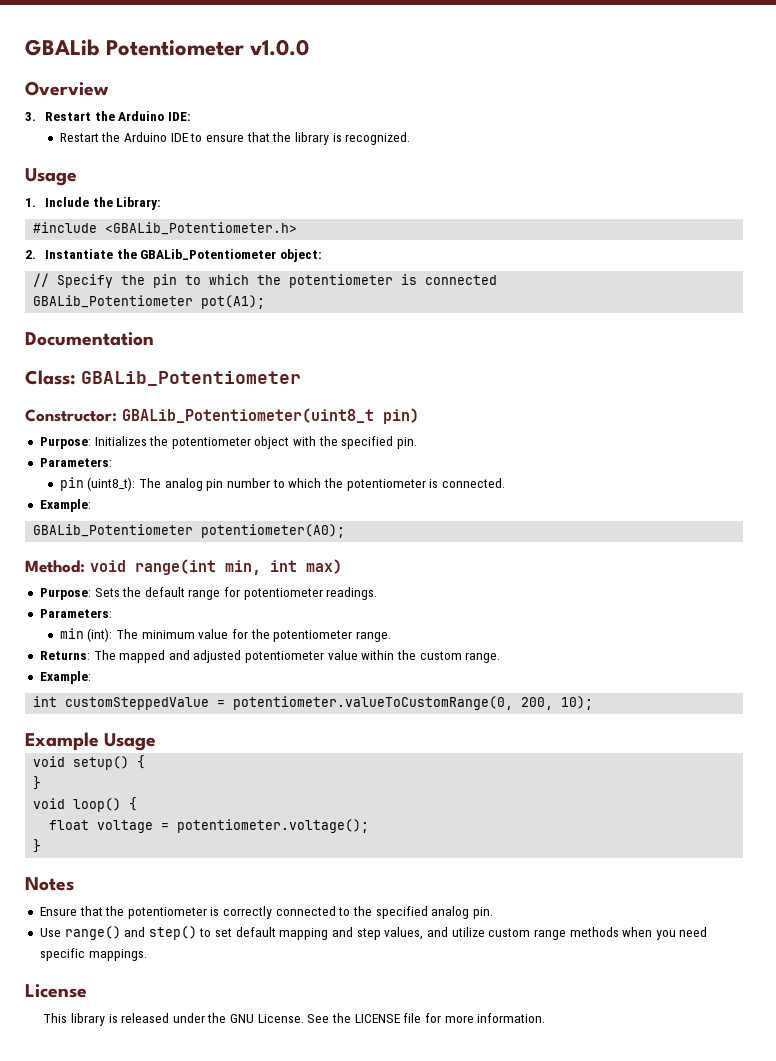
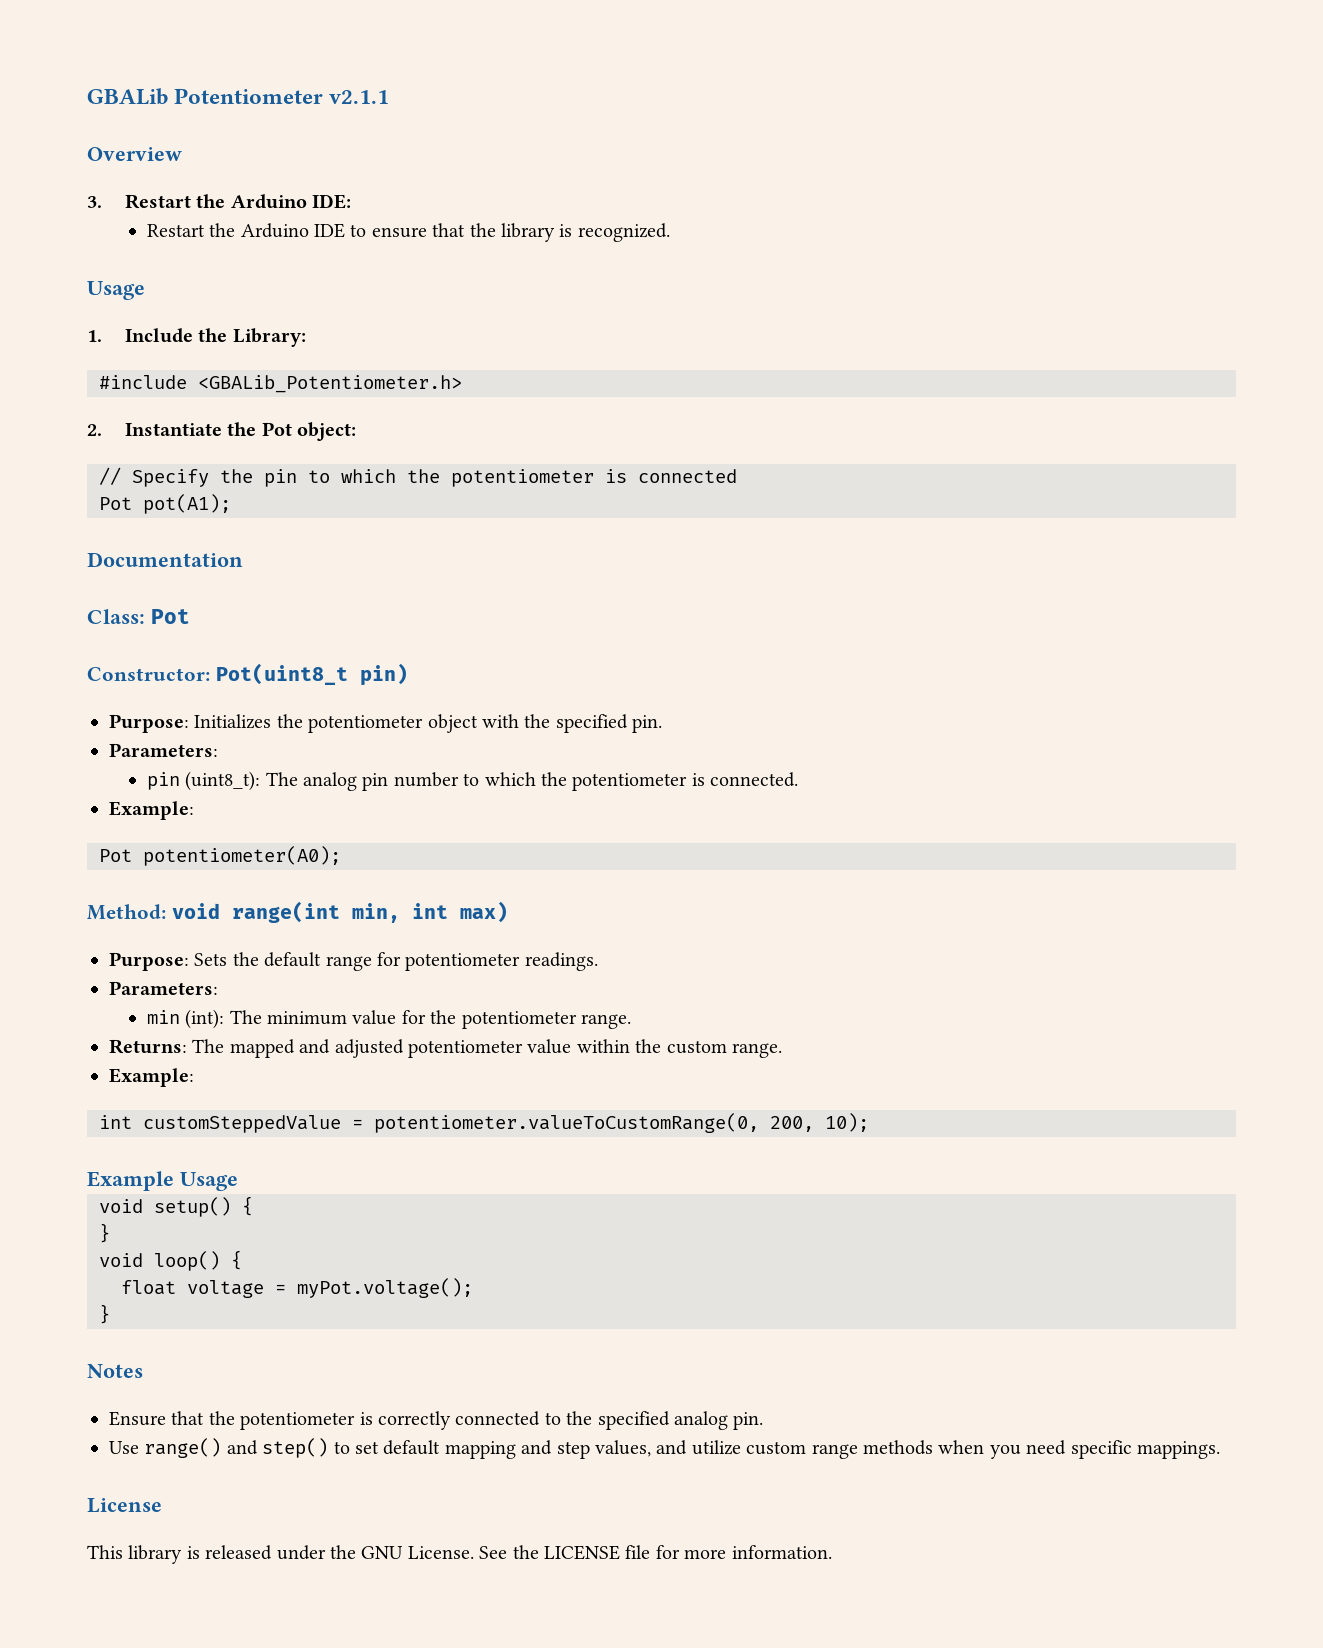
- GBALib Potentiometer v1.0.0
+ GBALib Potentiometer v2.1.1
- 2. Instantiate the GBALib_Potentiometer object:
+ 2. Instantiate the Pot object:
- GBALib_Potentiometer pot(A1);
+ Pot pot(A1);
- Class: GBALib_Potentiometer
+ Class: Pot
- Constructor: GBALib_Potentiometer(uint8_t pin)
+ Constructor: Pot(uint8_t pin)
- GBALib_Potentiometer potentiometer(A0);
+ Pot potentiometer(A0);
- float voltage = potentiometer.voltage();
+ float voltage = myPot.voltage();

